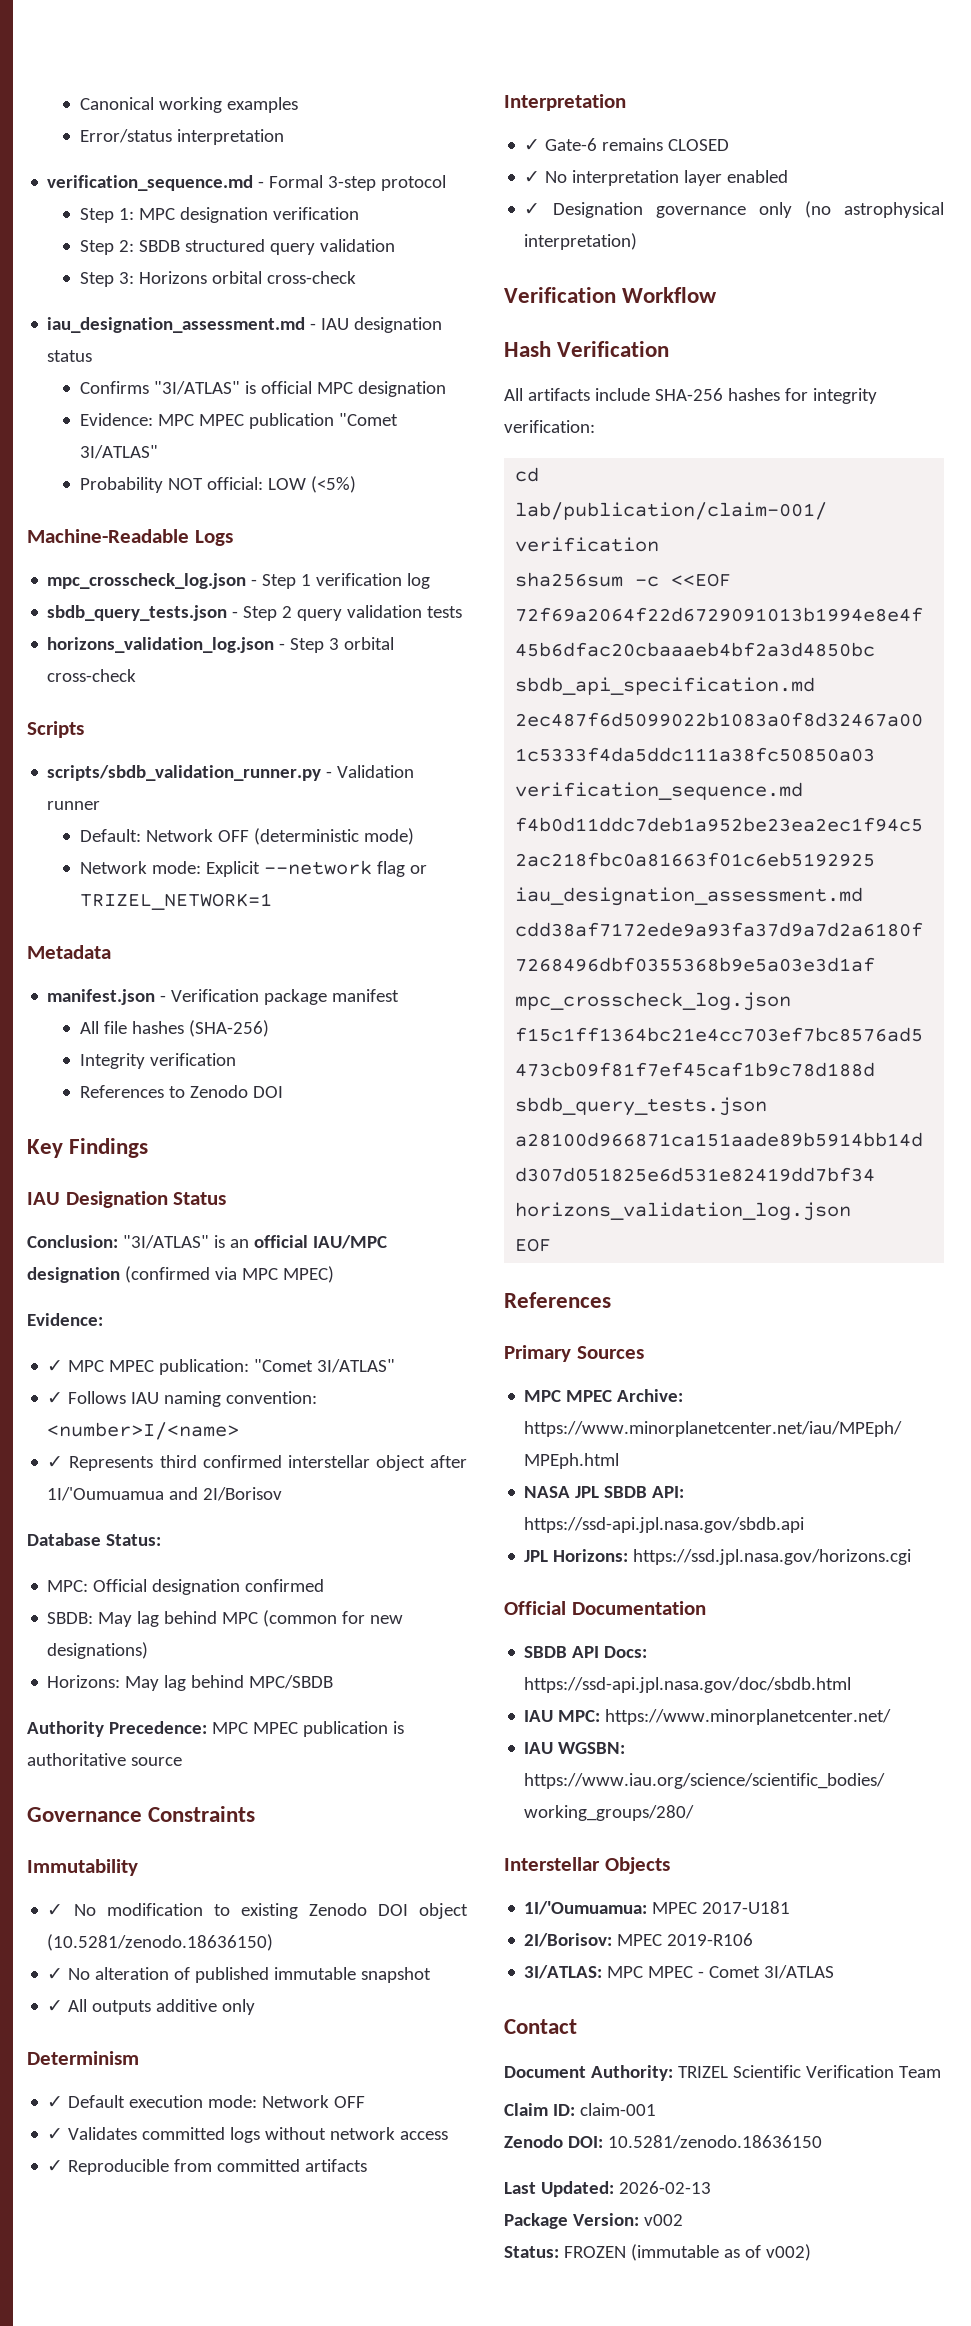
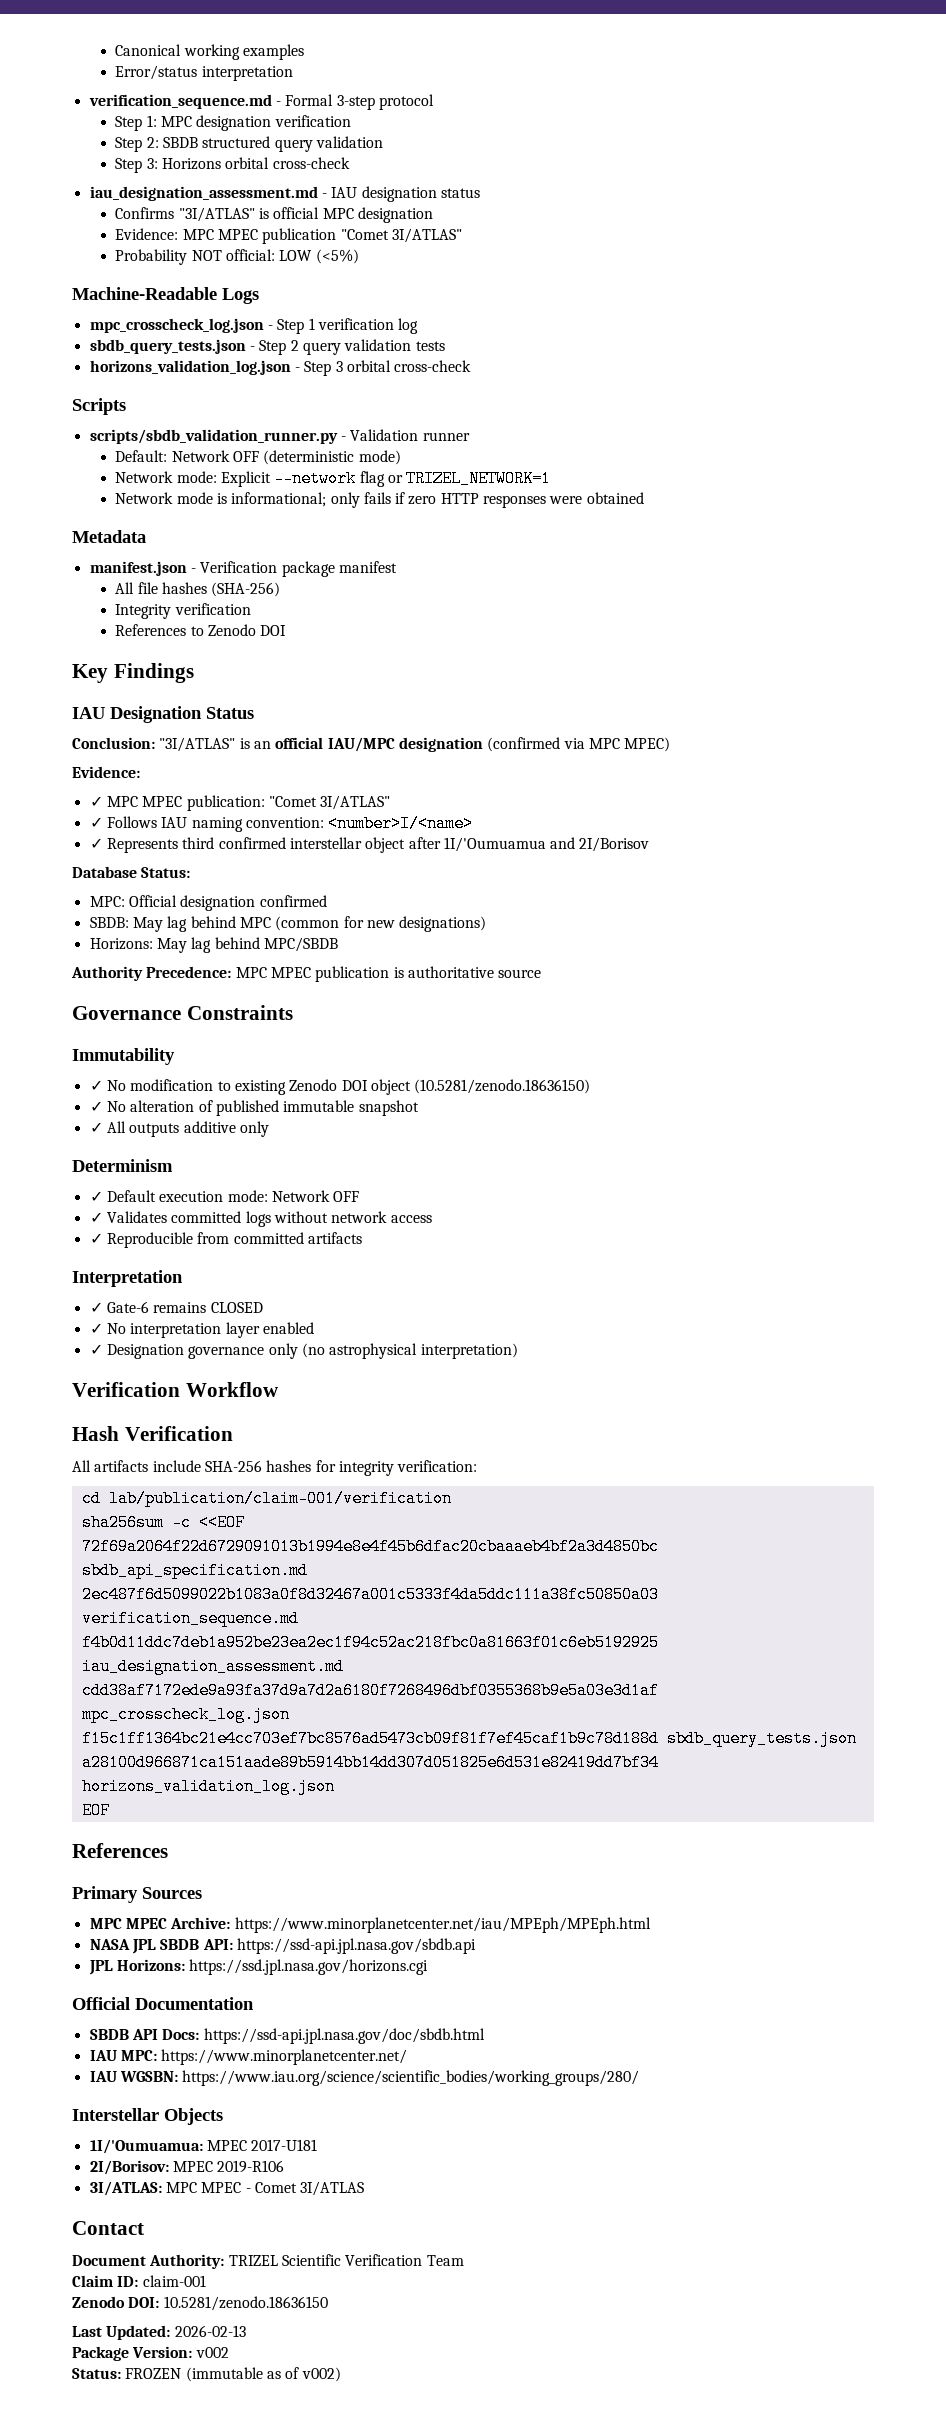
+ Network mode is informational; only fails if zero HTTP responses were obtained

